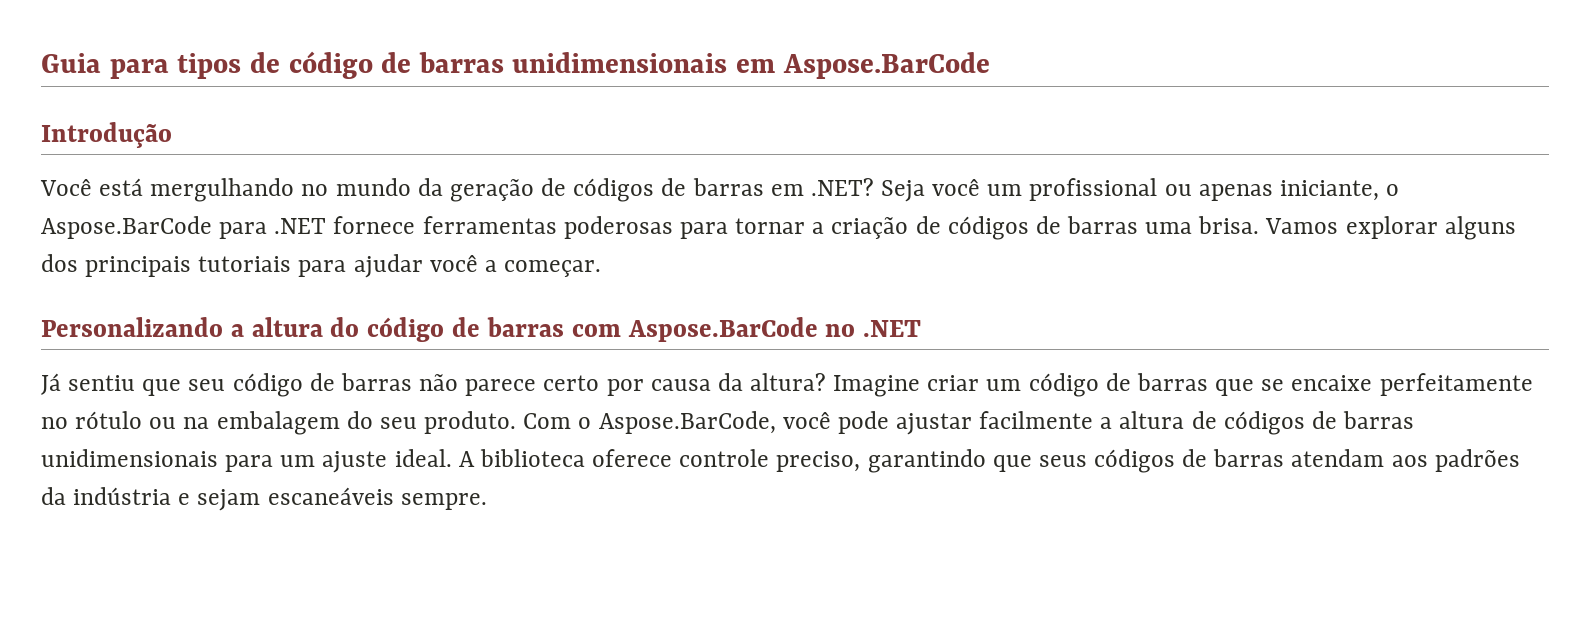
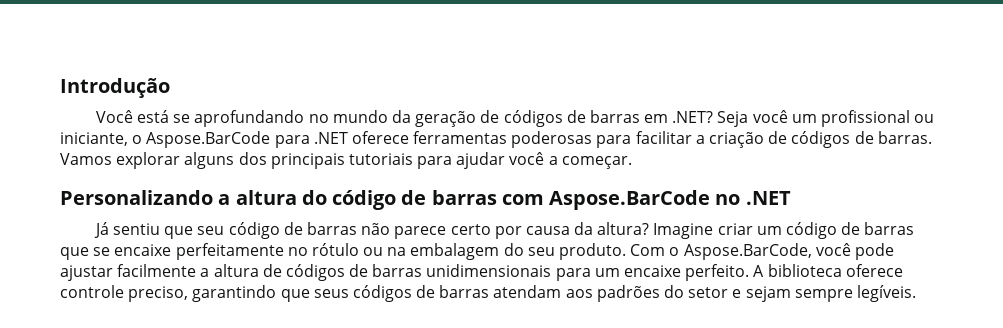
- Guia para tipos de código de barras unidimensionais em Aspose.BarCode
- Você está mergulhando no mundo da geração de códigos de barras em .NET?
+ Você está se aprofundando no mundo da geração de códigos de barras em .NET?
- Seja você um profissional ou apenas iniciante, o Aspose.BarCode para .NET fornece ferramentas poderosas para tornar a criação de códigos de barras uma brisa.
+ Seja você um profissional ou iniciante, o Aspose.BarCode para .NET oferece ferramentas poderosas para facilitar a criação de códigos de barras.
- Com o Aspose.BarCode, você pode ajustar facilmente a altura de códigos de barras unidimensionais para um ajuste ideal.
+ Com o Aspose.BarCode, você pode ajustar facilmente a altura de códigos de barras unidimensionais para um encaixe perfeito.
- A biblioteca oferece controle preciso, garantindo que seus códigos de barras atendam aos padrões da indústria e sejam escaneáveis sempre.
+ A biblioteca oferece controle preciso, garantindo que seus códigos de barras atendam aos padrões do setor e sejam sempre legíveis.

